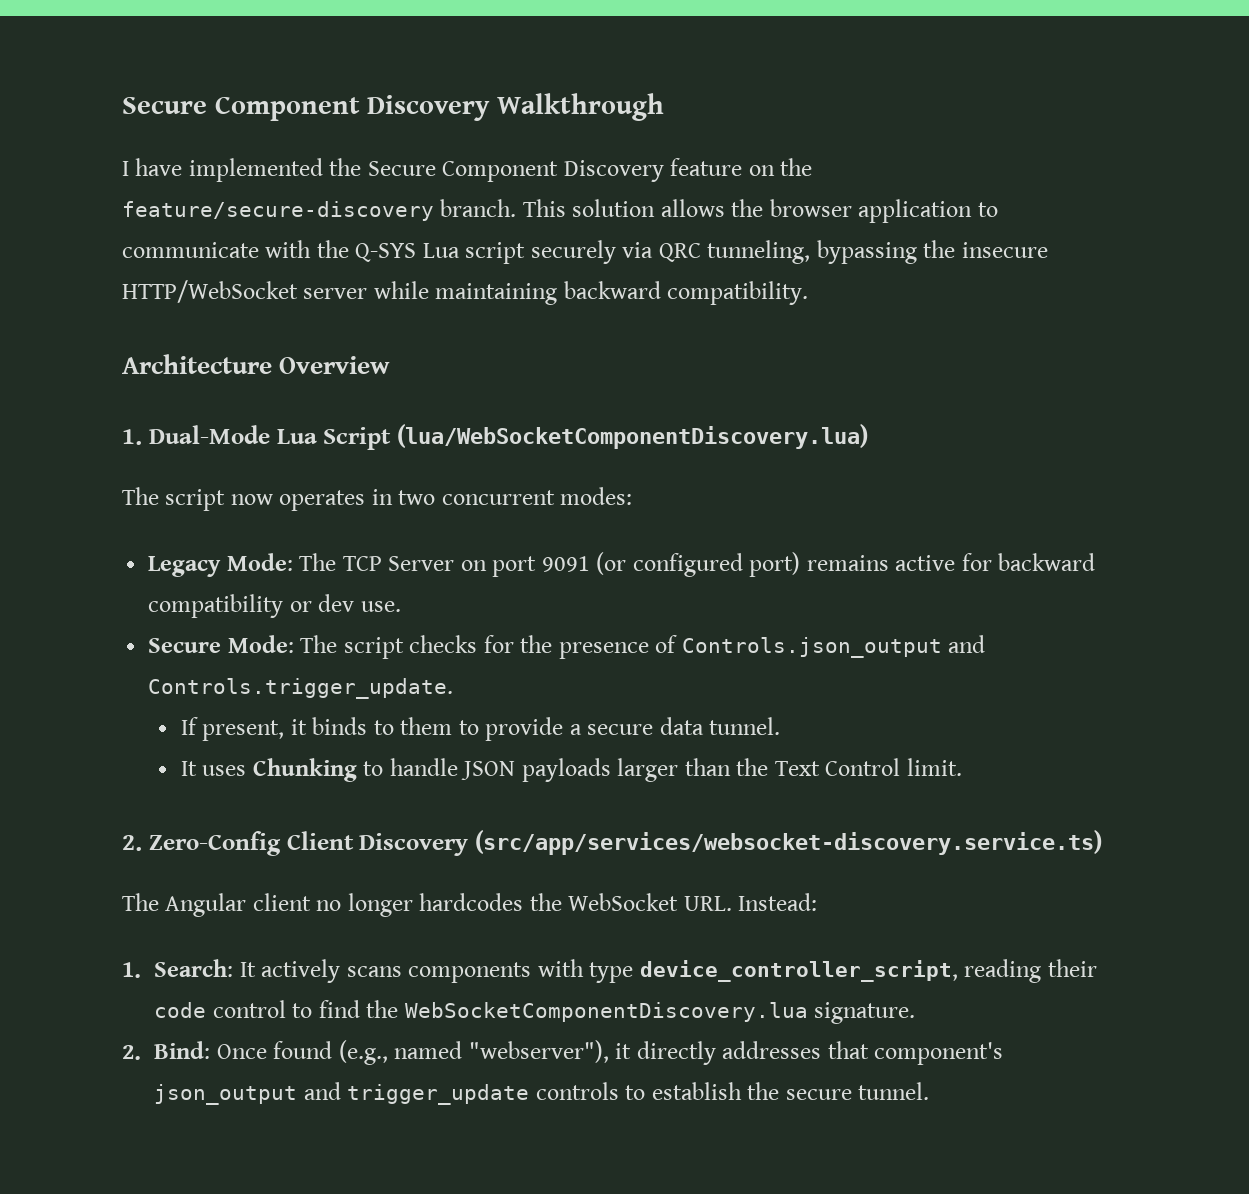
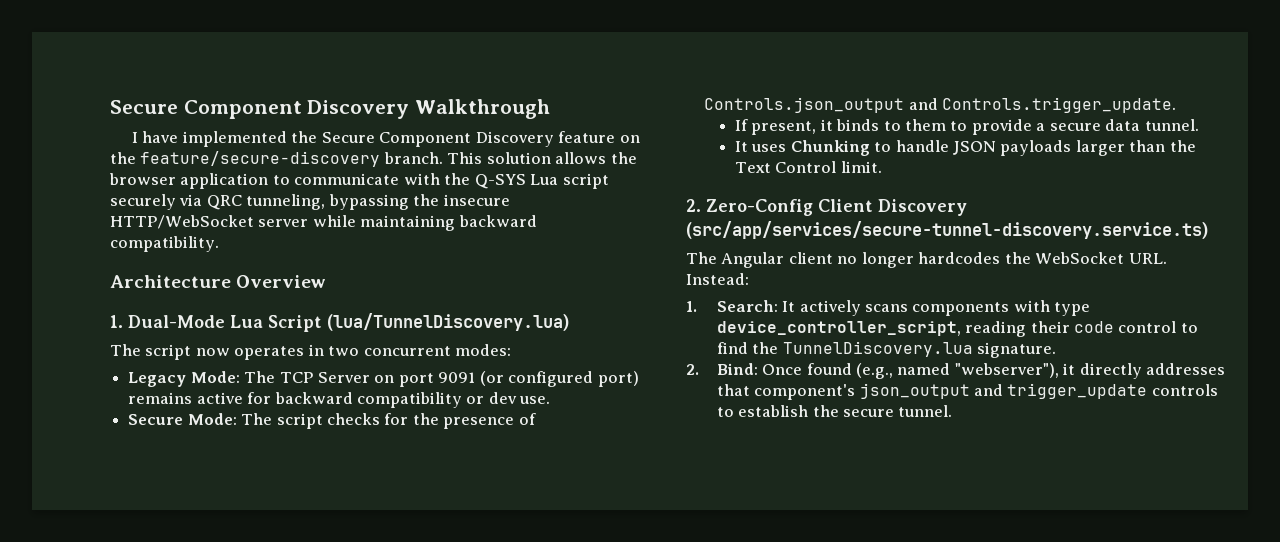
- 1. Dual-Mode Lua Script (lua/WebSocketComponentDiscovery.lua)
+ 1. Dual-Mode Lua Script (lua/TunnelDiscovery.lua)
- 2. Zero-Config Client Discovery (src/app/services/websocket-discovery.service.ts)
+ 2. Zero-Config Client Discovery (src/app/services/secure-tunnel-discovery.service.ts)
- 1. Search: It actively scans components with type device_controller_script, reading their code control to find the WebSocketComponentDiscovery.lua signature.
+ 1. Search: It actively scans components with type device_controller_script, reading their code control to find the TunnelDiscovery.lua signature.

